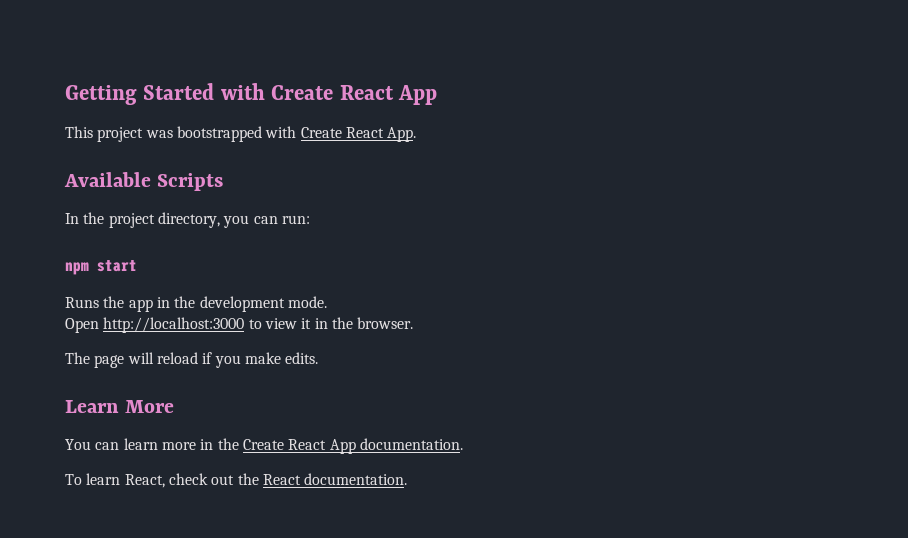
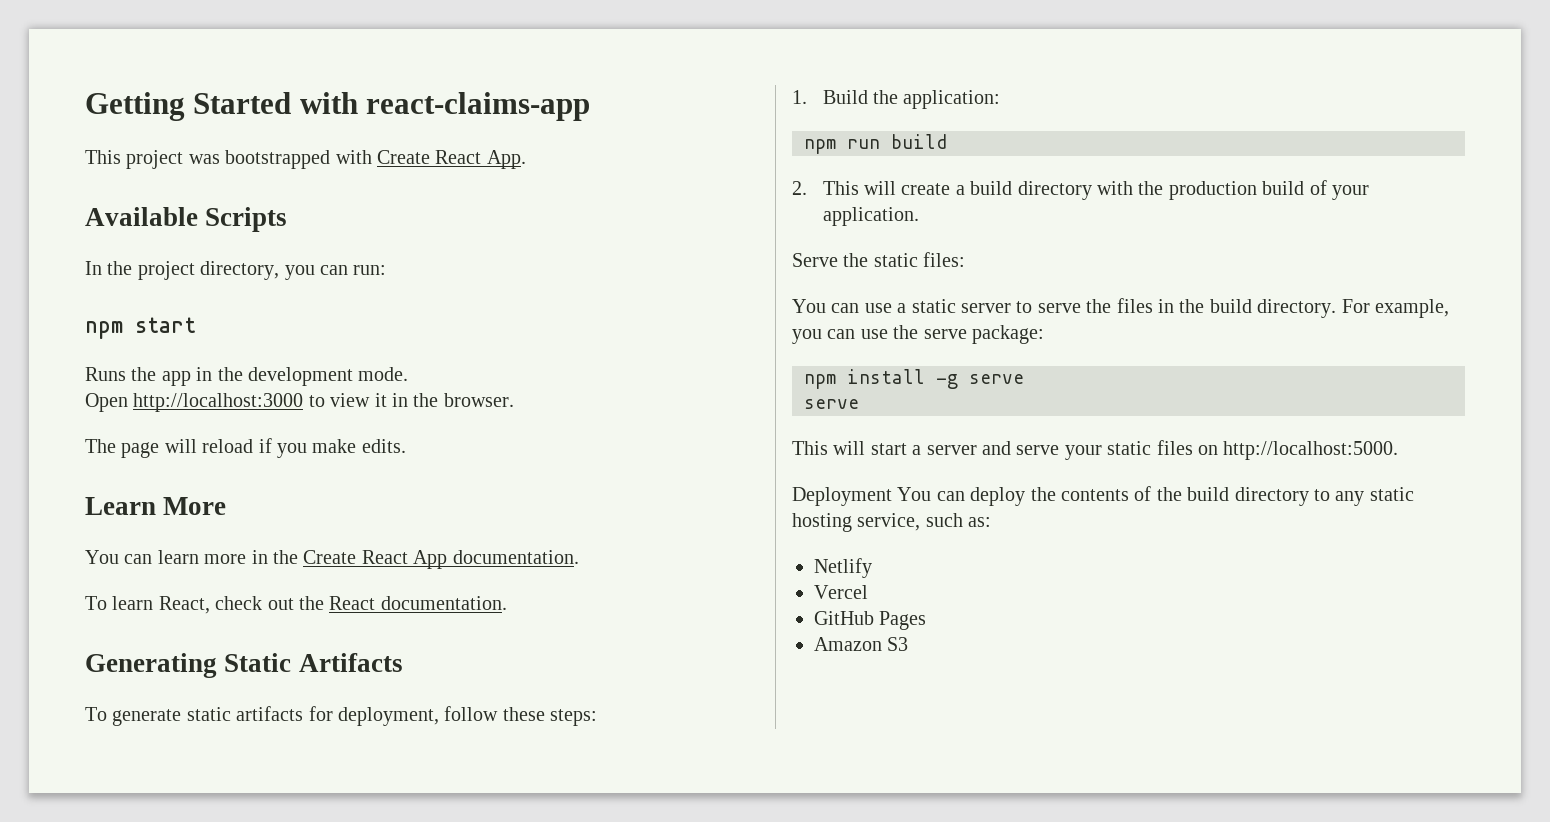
- Getting Started with Create React App
+ Getting Started with react-claims-app
+ Generating Static Artifacts
+ To generate static artifacts for deployment, follow these steps:
+ 1. Build the application:
+ npm run build
+ 2. This will create a build directory with the production build of your application.
+ Serve the static files:
+ You can use a static server to serve the files in the build directory. For example, you can use the serve package:
+ npm install -g serve
+ serve
+ This will start a server and serve your static files on http://localhost:5000.
+ Deployment You can deploy the contents of the build directory to any static hosting service, such as:
+ Netlify
+ Vercel
+ GitHub Pages
+ Amazon S3

